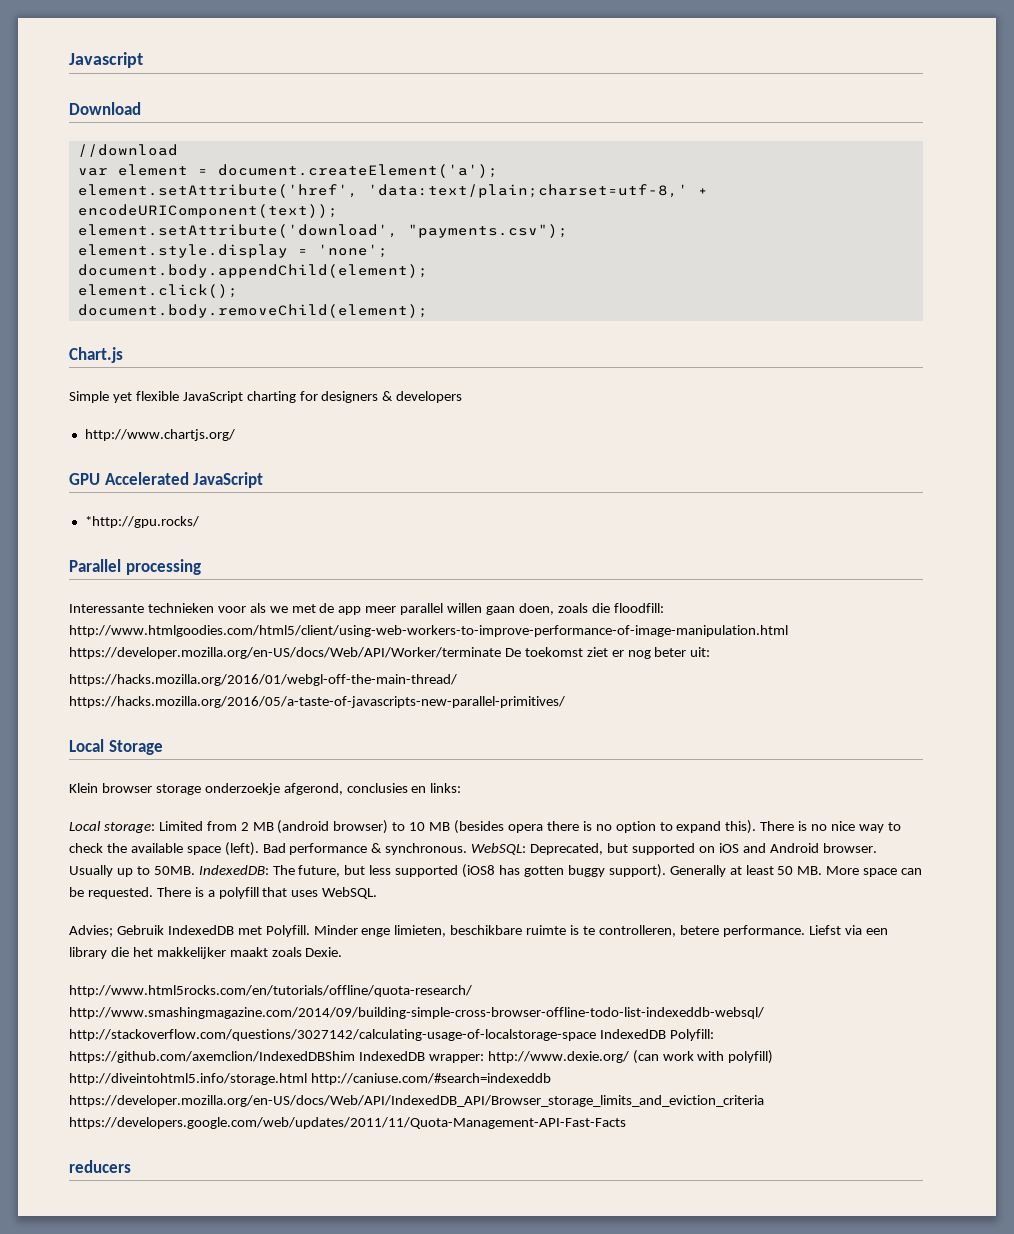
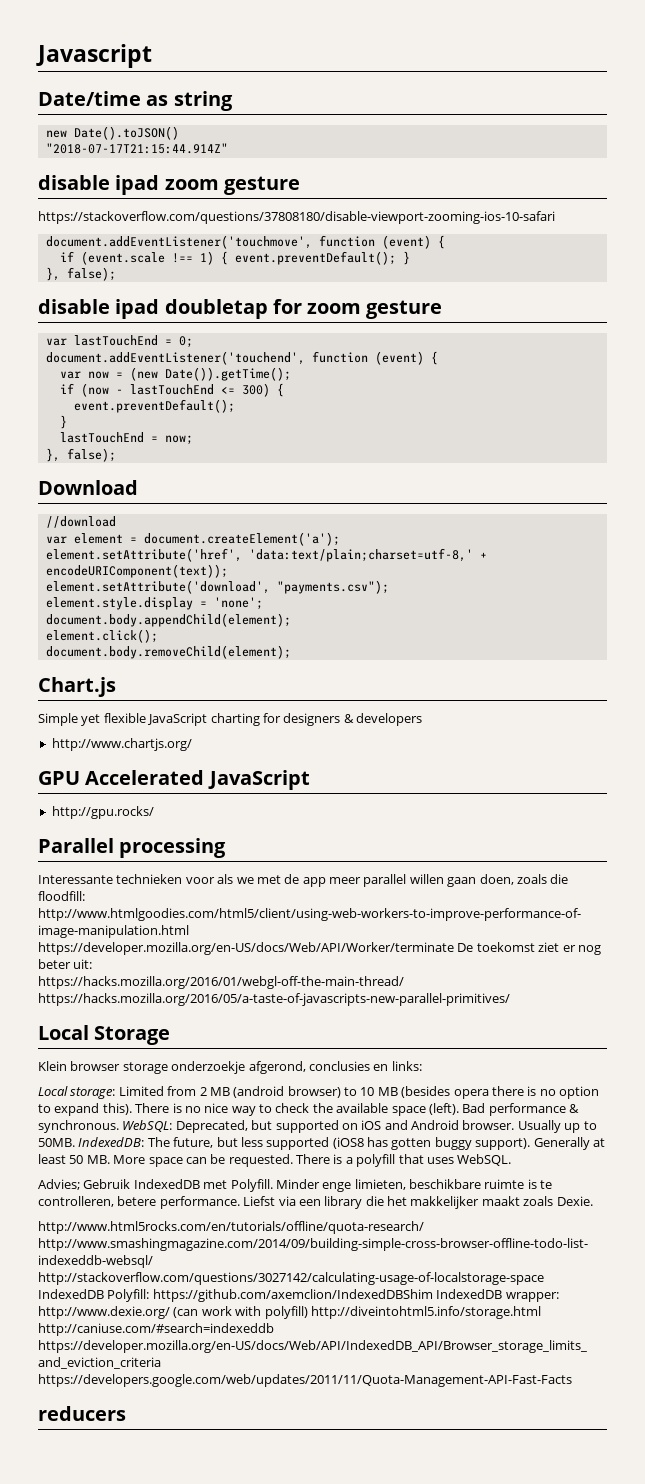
+ Date/time as string
+ new Date().toJSON()
+ "2018-07-17T21:15:44.914Z"
+ disable ipad zoom gesture
+ https://stackoverflow.com/questions/37808180/disable-viewport-zooming-ios-10-safari
+ document.addEventListener('touchmove', function (event) {
+ if (event.scale !== 1) { event.preventDefault(); }
+ }, false);
+ disable ipad doubletap for zoom gesture
+ var lastTouchEnd = 0;
+ document.addEventListener('touchend', function (event) {
+ var now = (new Date()).getTime();
+ if (now - lastTouchEnd <= 300) {
+ event.preventDefault();
+ }
+ lastTouchEnd = now;
+ }, false);
- *http://gpu.rocks/
+ http://gpu.rocks/

